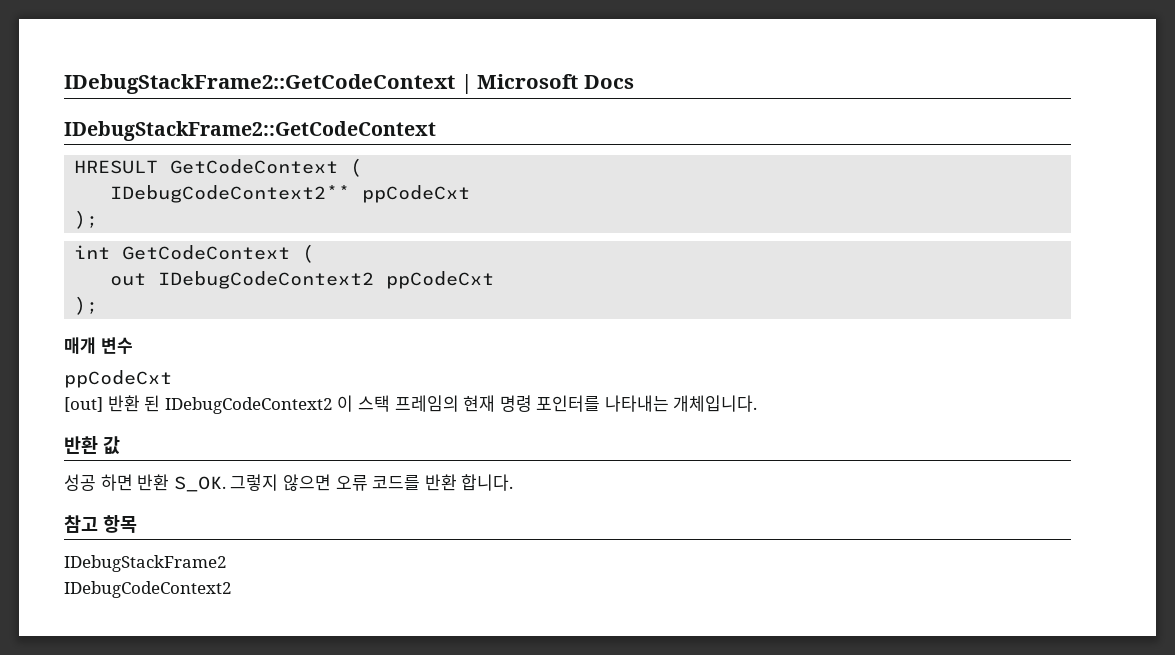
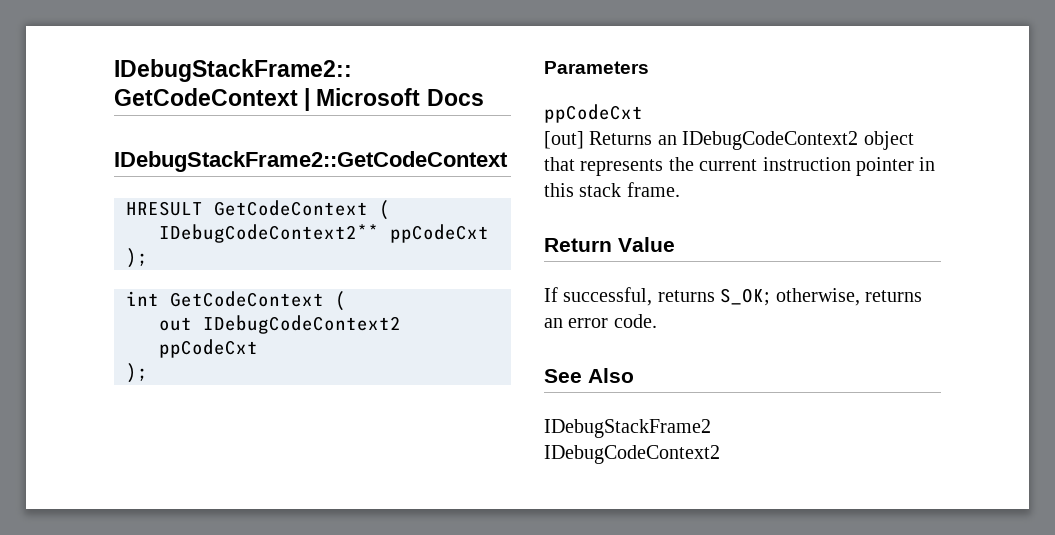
- 매개 변수
+ Parameters
- [out] 반환 된 IDebugCodeContext2 이 스택 프레임의 현재 명령 포인터를 나타내는 개체입니다.
- 반환 값
- 성공 하면 반환 S_OK. 그렇지 않으면 오류 코드를 반환 합니다.
- 참고 항목
+ [out] Returns an IDebugCodeContext2 object that represents the current instruction pointer in this stack frame.
+ Return Value
+ If successful, returns S_OK; otherwise, returns an error code.
+ See Also

